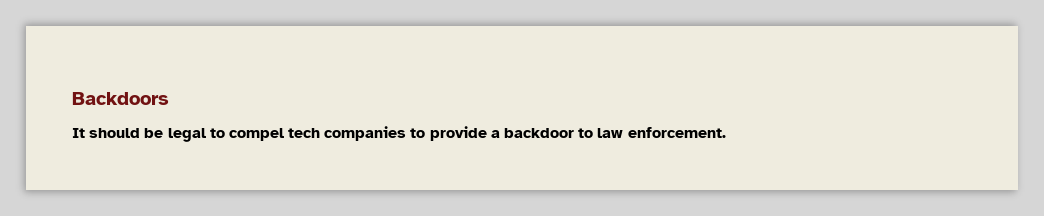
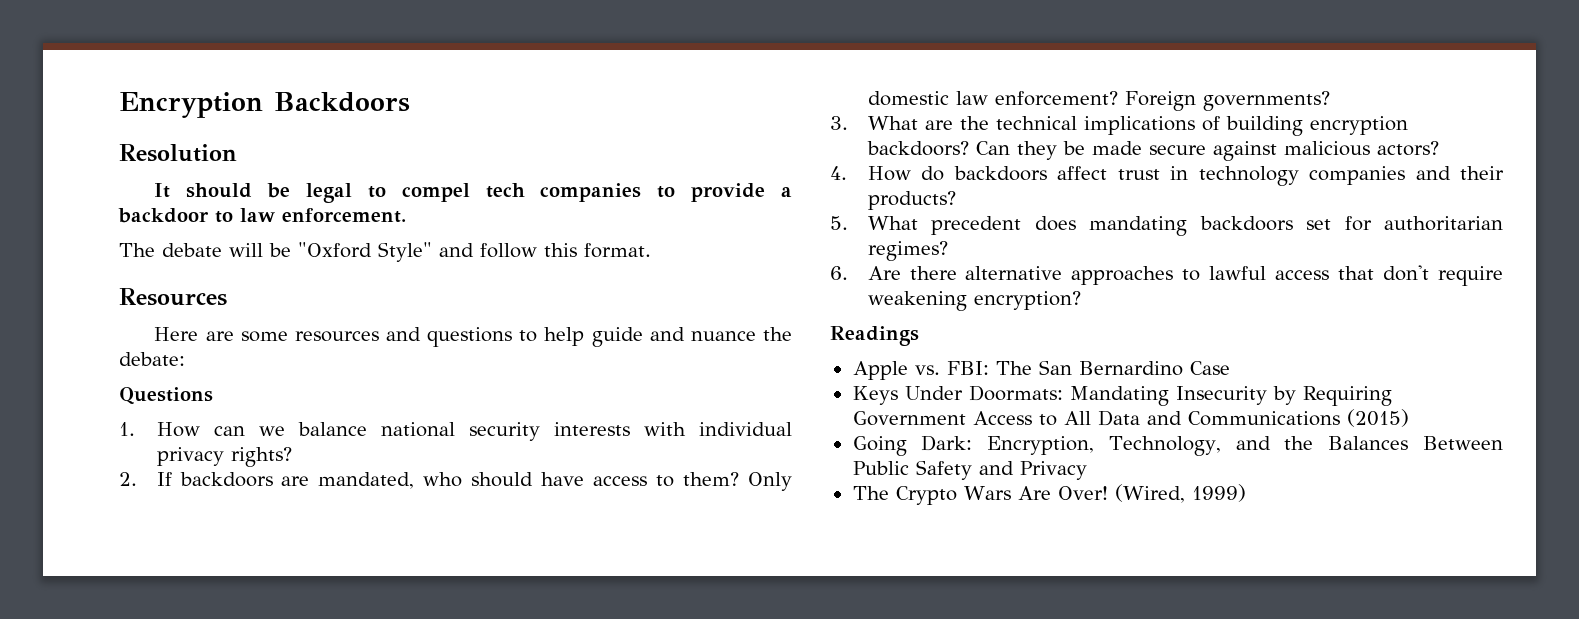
- Backdoors
+ Encryption Backdoors
+ Resolution
+ The debate will be "Oxford Style" and follow this format.
+ Resources
+ Here are some resources and questions to help guide and nuance the debate:
+ Questions
+ 1. How can we balance national security interests with individual privacy rights?
+ 2. If backdoors are mandated, who should have access to them? Only domestic law enforcement? Foreign governments?
+ 3. What are the technical implications of building encryption backdoors? Can they be made secure against malicious actors?
+ 4. How do backdoors affect trust in technology companies and their products?
+ 5. What precedent does mandating backdoors set for authoritarian regimes?
+ 6. Are there alternative approaches to lawful access that don't require weakening encryption?
+ Readings
+ Apple vs. FBI: The San Bernardino Case
+ Keys Under Doormats: Mandating Insecurity by Requiring Government Access to All Data and Communications (2015)
+ Going Dark: Encryption, Technology, and the Balances Between Public Safety and Privacy
+ The Crypto Wars Are Over! (Wired, 1999)

